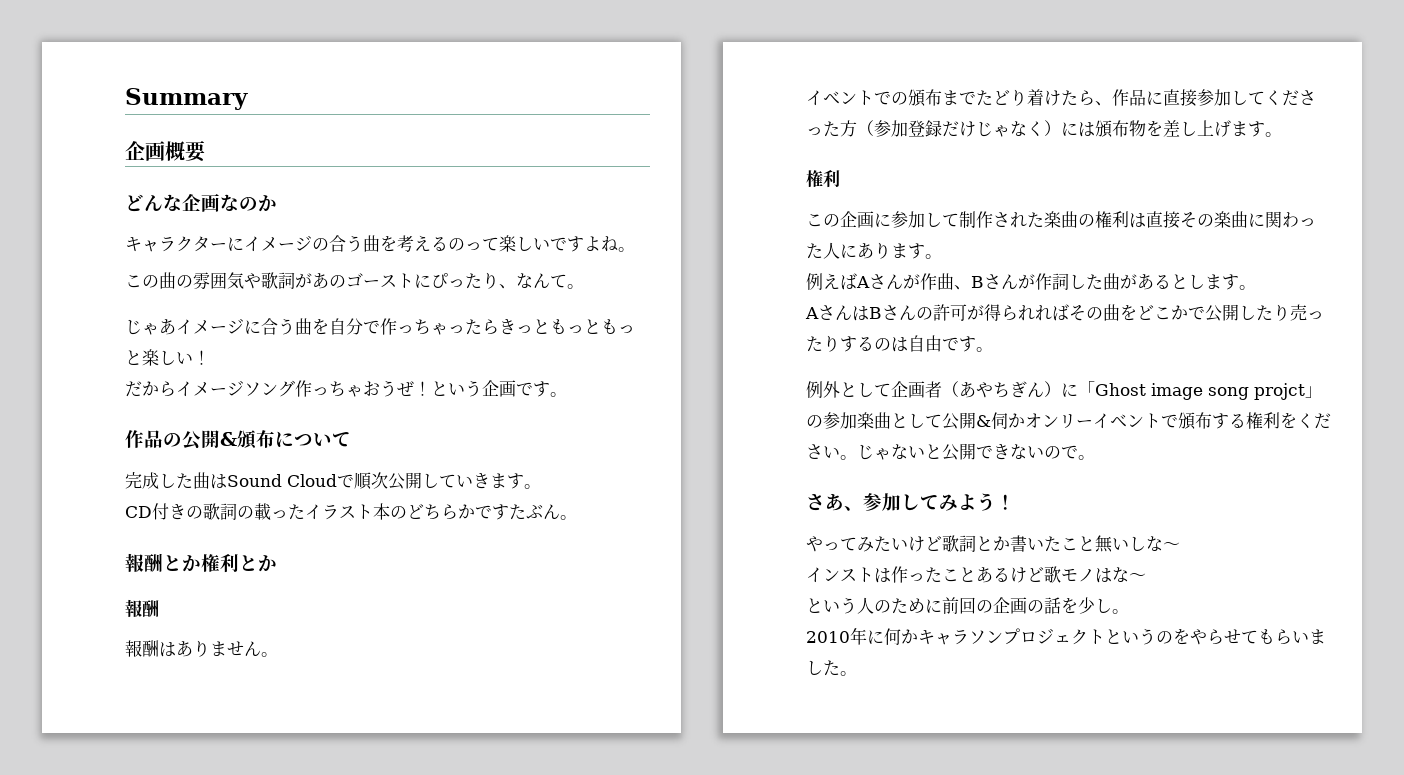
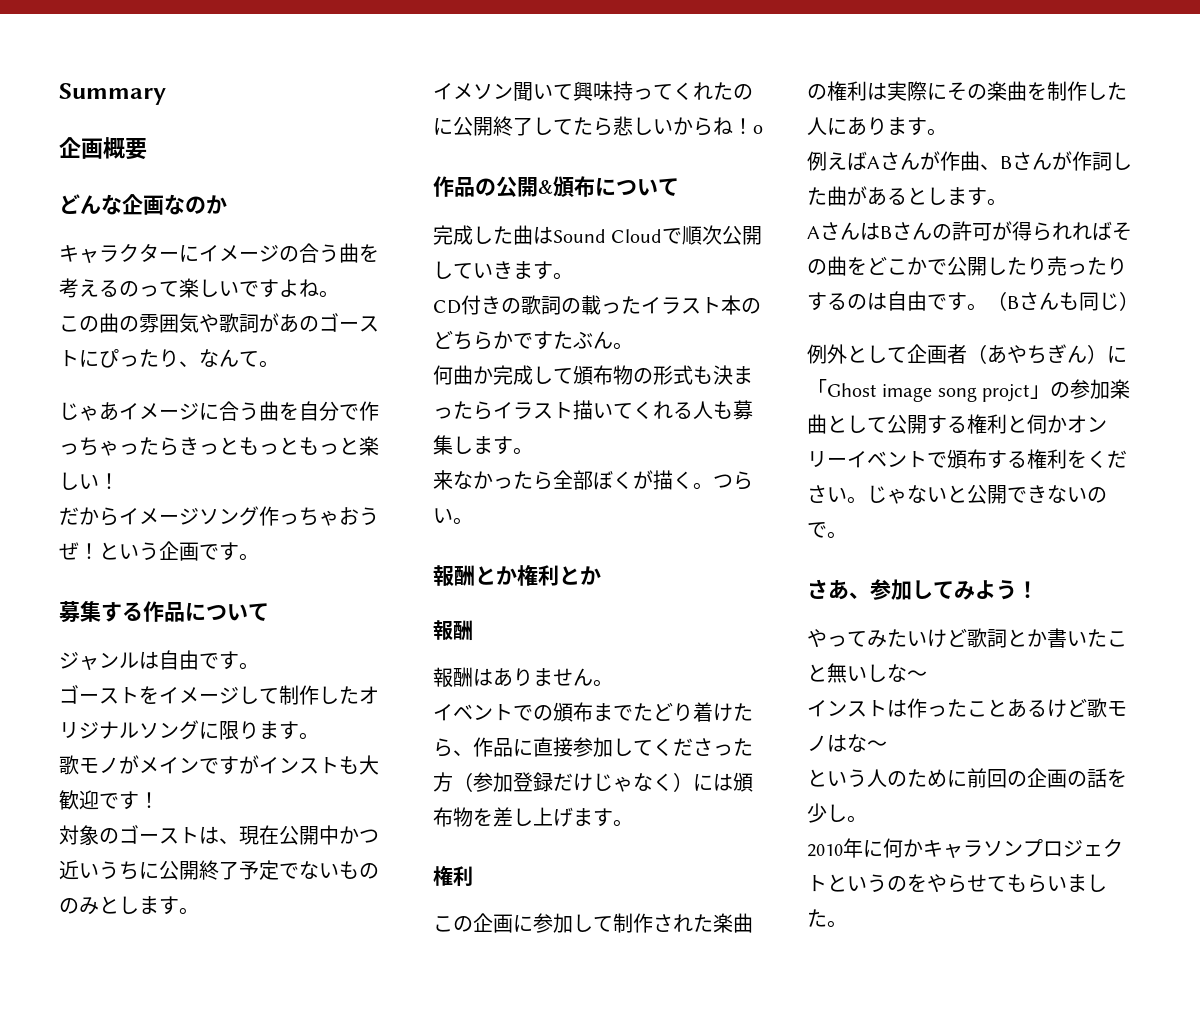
+ 募集する作品について
+ ジャンルは自由です。
+ ゴーストをイメージして制作したオリジナルソングに限ります。
+ 歌モノがメインですがインストも大歓迎です！
+ 対象のゴーストは、現在公開中かつ近いうちに公開終了予定でないもののみとします。
+ イメソン聞いて興味持ってくれたのに公開終了してたら悲しいからね！o
+ 何曲か完成して頒布物の形式も決まったらイラスト描いてくれる人も募集します。
+ 来なかったら全部ぼくが描く。つらい。
- この企画に参加して制作された楽曲の権利は直接その楽曲に関わった人にあります。
+ この企画に参加して制作された楽曲の権利は実際にその楽曲を制作した人にあります。
+ （Bさんも同じ）
- 例外として企画者（あやちぎん）に「Ghost image song projct」の参加楽曲として公開&伺かオンリーイベントで頒布する権利をください。
+ 例外として企画者（あやちぎん）に「Ghost image song projct」の参加楽曲として公開する権利と伺かオンリーイベントで頒布する権利をください。

